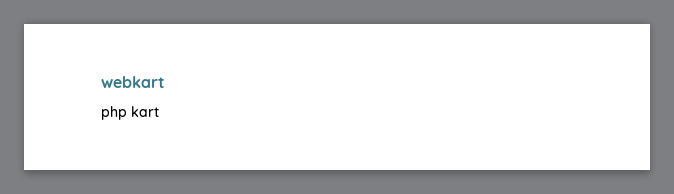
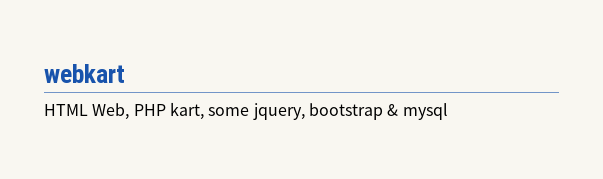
- php kart
+ HTML Web, PHP kart, some jquery, bootstrap & mysql

